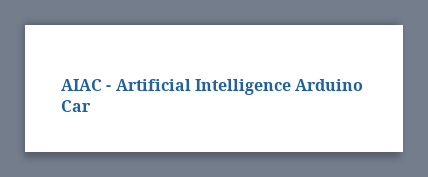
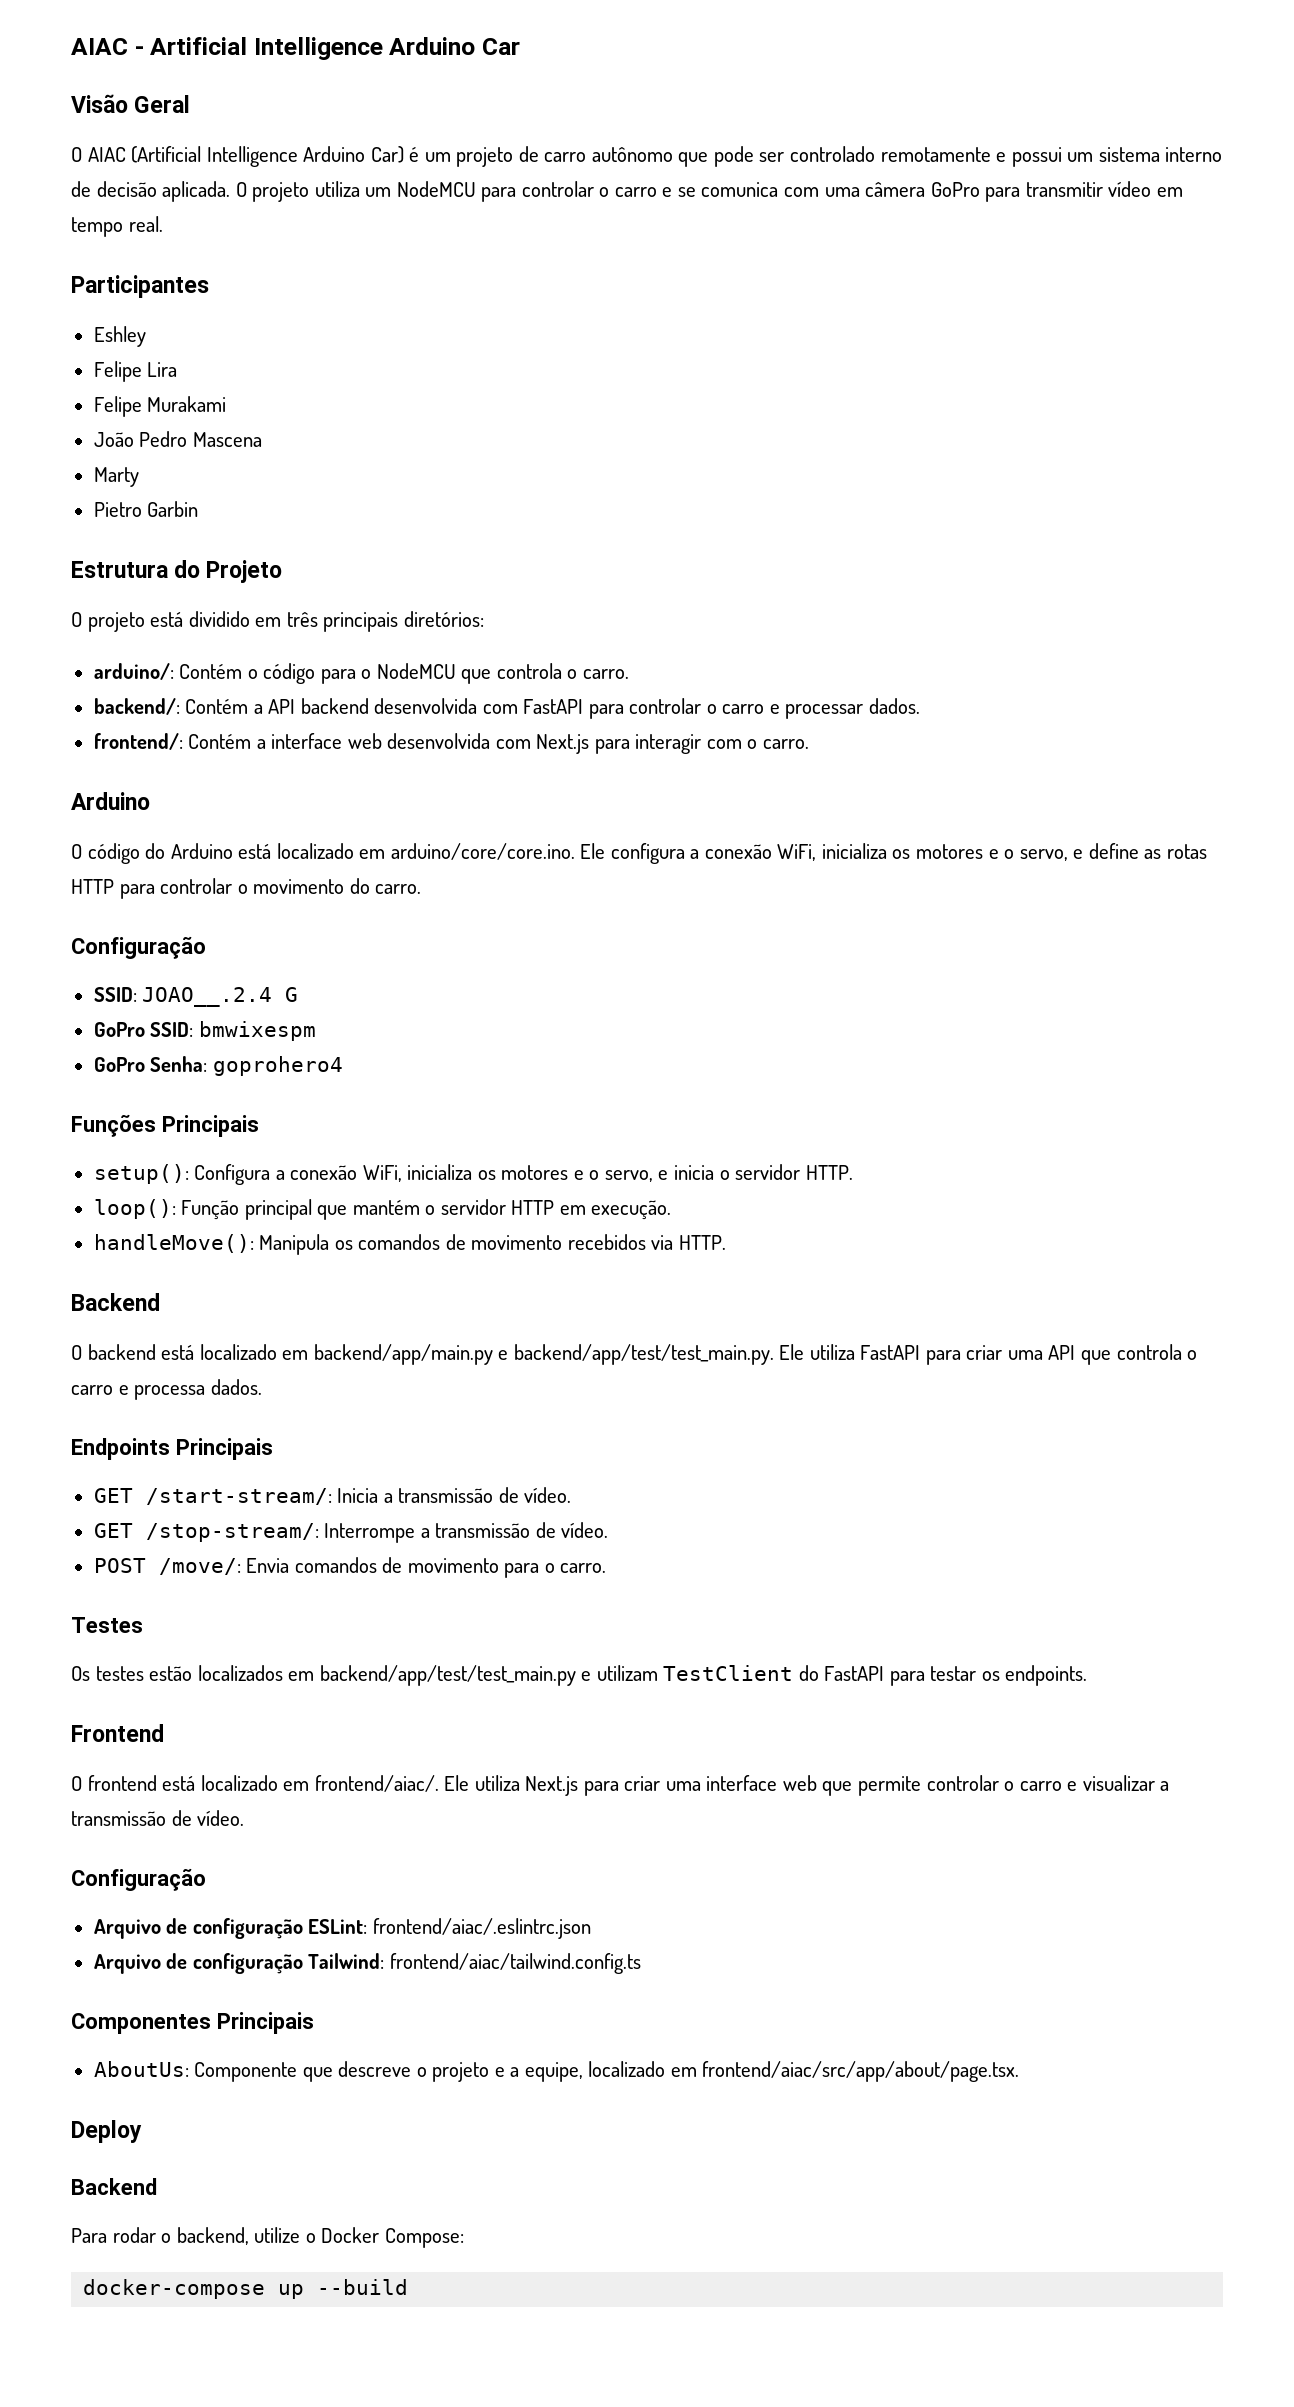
+ Visão Geral
+ O AIAC (Artificial Intelligence Arduino Car) é um projeto de carro autônomo que pode ser controlado remotamente e possui um sistema interno de decisão aplicada. O projeto utiliza um NodeMCU para controlar o carro e se comunica com uma câmera GoPro para transmitir vídeo em tempo real.
+ Participantes
+ Eshley
+ Felipe Lira
+ Felipe Murakami
+ João Pedro Mascena
+ Marty
+ Pietro Garbin
+ Estrutura do Projeto
+ O projeto está dividido em três principais diretórios:
+ arduino/: Contém o código para o NodeMCU que controla o carro.
+ backend/: Contém a API backend desenvolvida com FastAPI para controlar o carro e processar dados.
+ frontend/: Contém a interface web desenvolvida com Next.js para interagir com o carro.
+ Arduino
+ O código do Arduino está localizado em arduino/core/core.ino. Ele configura a conexão WiFi, inicializa os motores e o servo, e define as rotas HTTP para controlar o movimento do carro.
+ Configuração
+ SSID: JOAO__.2.4 G
+ GoPro SSID: bmwixespm
+ GoPro Senha: goprohero4
+ Funções Principais
+ setup(): Configura a conexão WiFi, inicializa os motores e o servo, e inicia o servidor HTTP.
+ loop(): Função principal que mantém o servidor HTTP em execução.
+ handleMove(): Manipula os comandos de movimento recebidos via HTTP.
+ Backend
+ O backend está localizado em backend/app/main.py e backend/app/test/test_main.py. Ele utiliza FastAPI para criar uma API que controla o carro e processa dados.
+ Endpoints Principais
+ GET /start-stream/: Inicia a transmissão de vídeo.
+ GET /stop-stream/: Interrompe a transmissão de vídeo.
+ POST /move/: Envia comandos de movimento para o carro.
+ Testes
+ Os testes estão localizados em backend/app/test/test_main.py e utilizam TestClient do FastAPI para testar os endpoints.
+ Frontend
+ O frontend está localizado em frontend/aiac/. Ele utiliza Next.js para criar uma interface web que permite controlar o carro e visualizar a transmissão de vídeo.
+ Configuração
+ Arquivo de configuração ESLint: frontend/aiac/.eslintrc.json
+ Arquivo de configuração Tailwind: frontend/aiac/tailwind.config.ts
+ Componentes Principais
+ AboutUs: Componente que descreve o projeto e a equipe, localizado em frontend/aiac/src/app/about/page.tsx.
+ Deploy
+ Backend
+ Para rodar o backend, utilize o Docker Compose:
+ docker-compose up --build

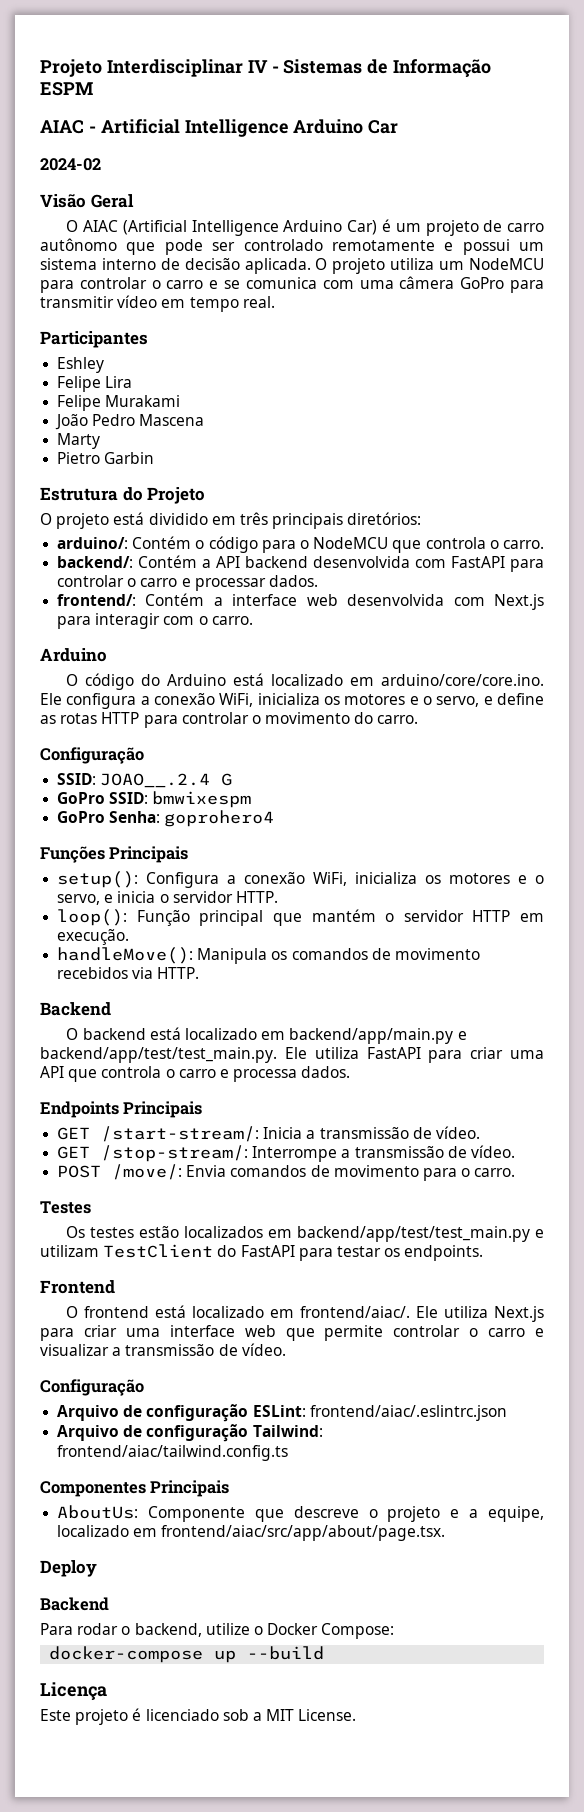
+ Projeto Interdisciplinar IV - Sistemas de Informação ESPM
+ 2024-02
+ Licença
+ Este projeto é licenciado sob a MIT License.

